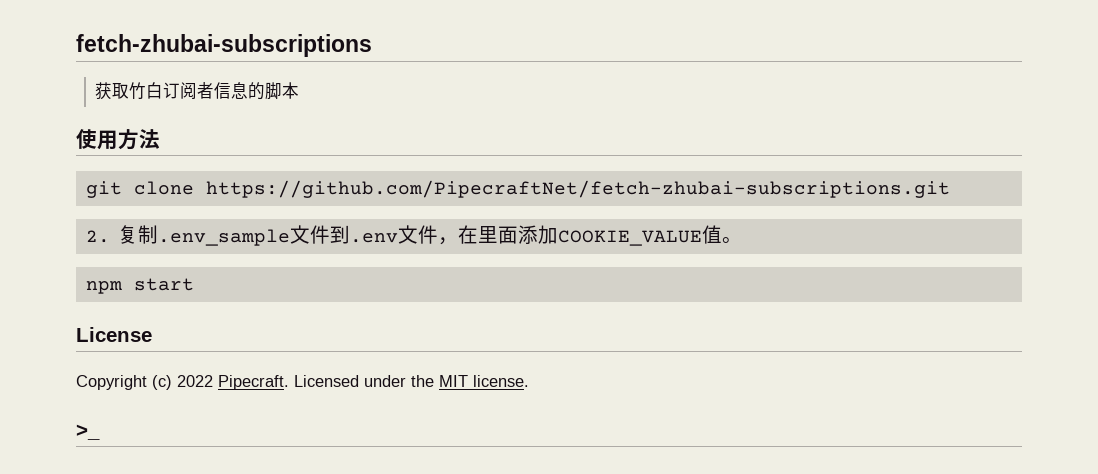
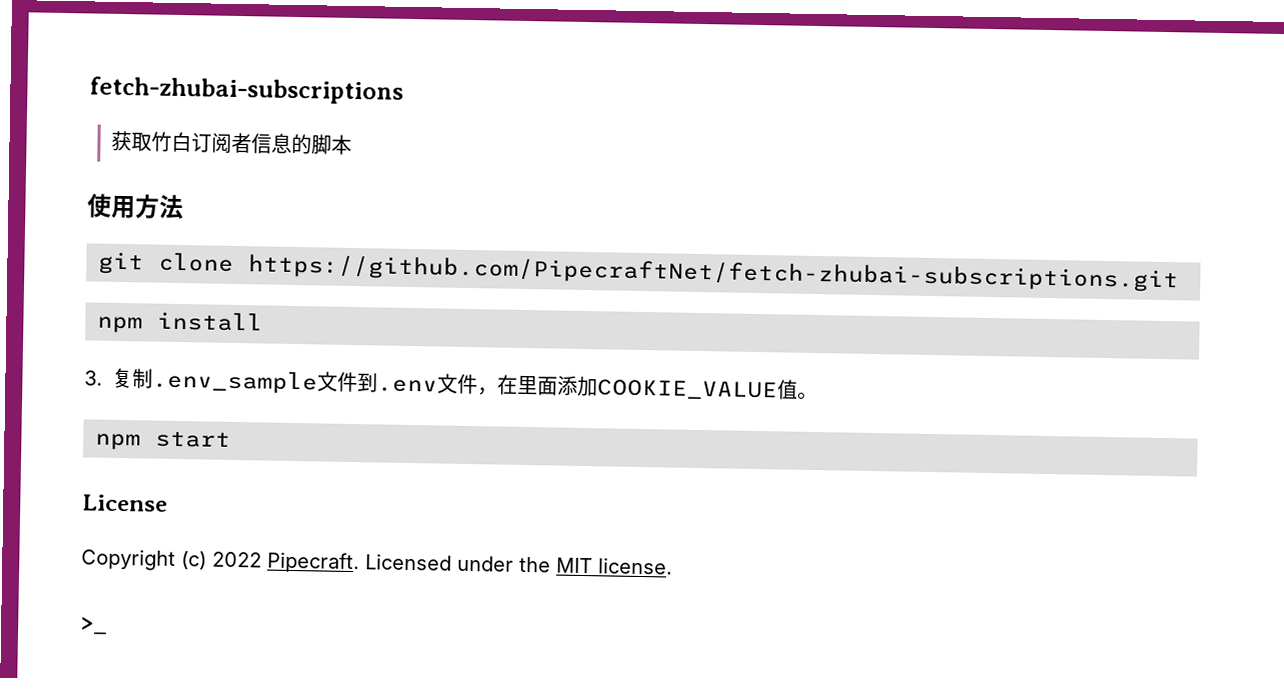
- 2.复制.env_sample文件到.env文件，在里面添加COOKIE_VALUE值。
+ npm install
+ 3.复制.env_sample文件到.env文件，在里面添加COOKIE_VALUE值。

